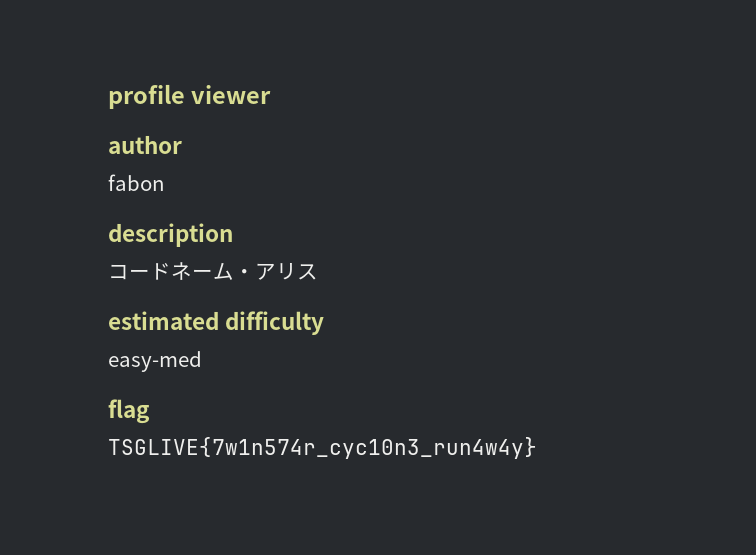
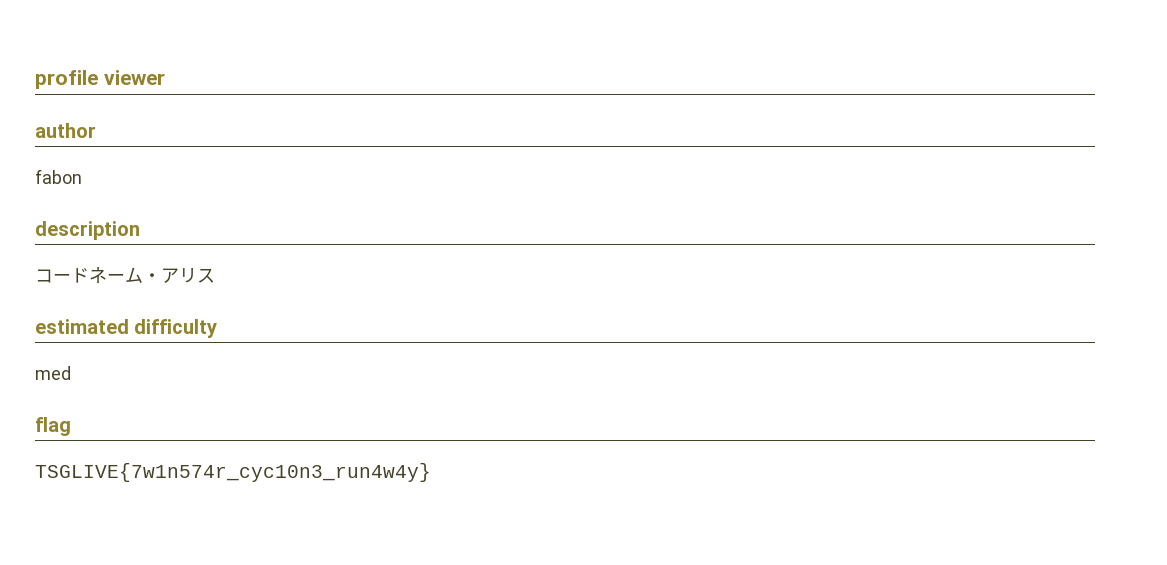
- easy-med
+ med

